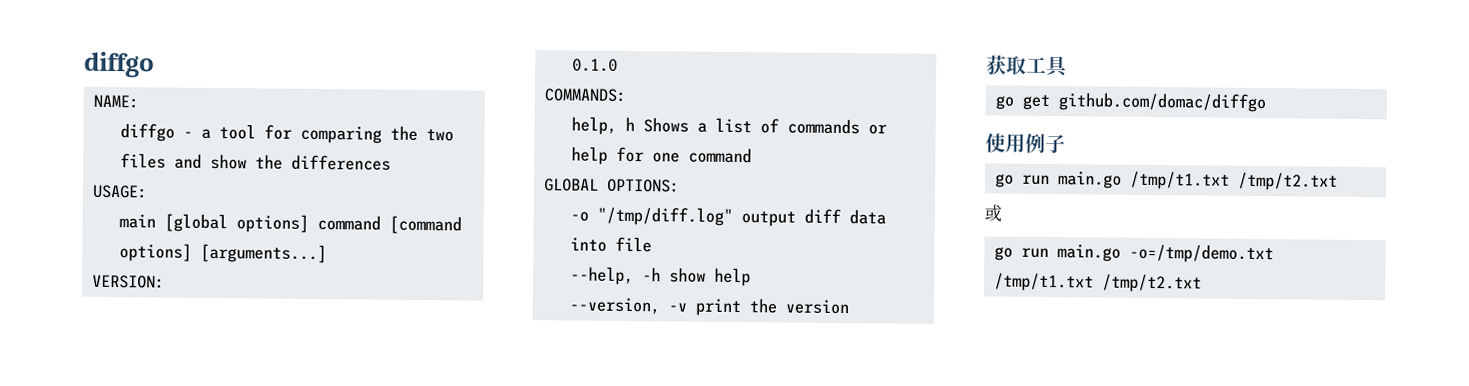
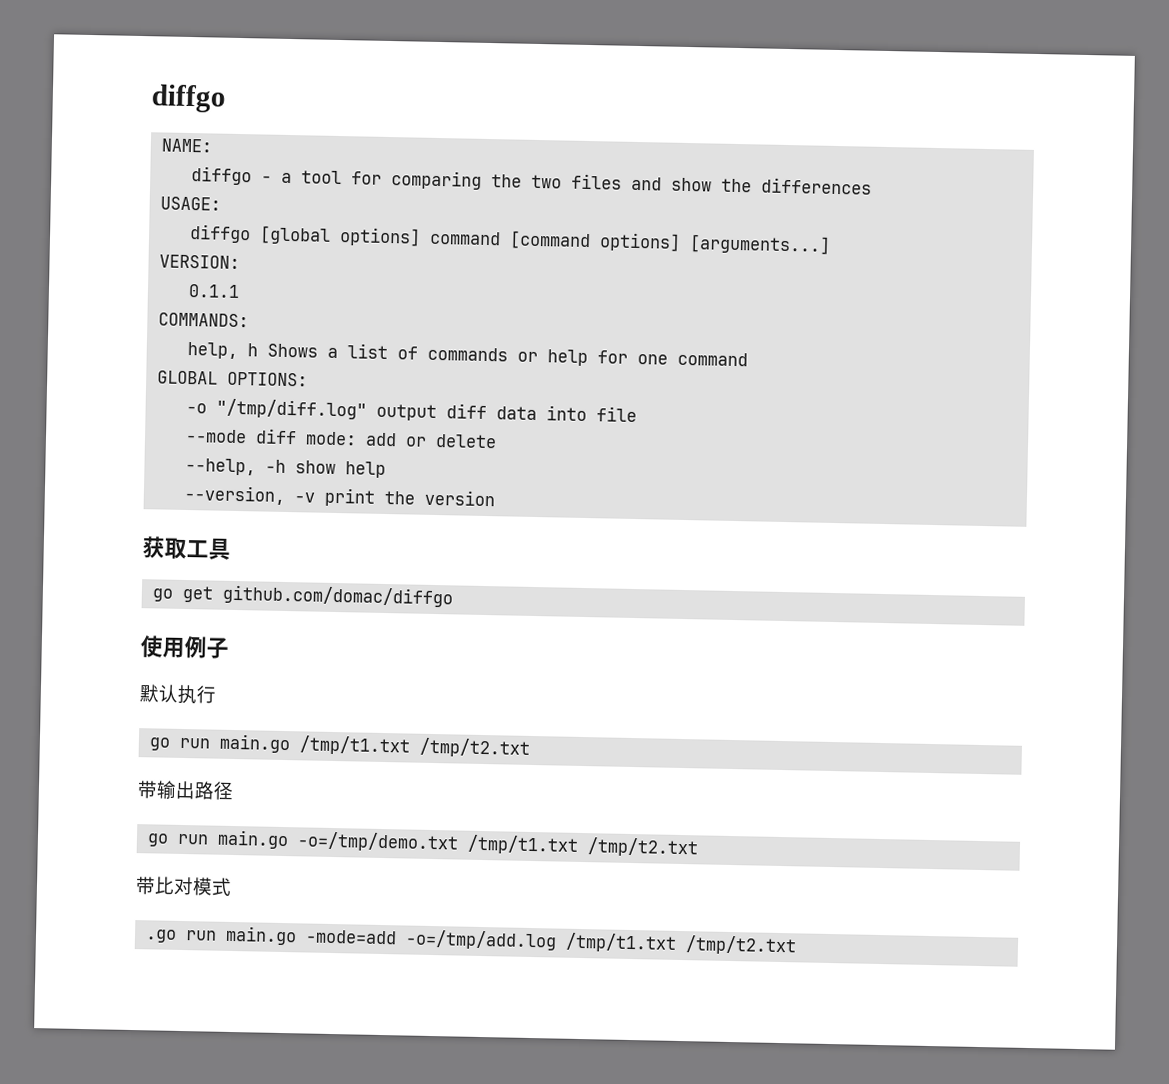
- main [global options] command [command options] [arguments...]
+ diffgo [global options] command [command options] [arguments...]
- 0.1.0
+ 0.1.1
+ --mode diff mode: add or delete
+ 默认执行
- 或
+ 带输出路径
+ 带比对模式
+ .go run main.go -mode=add -o=/tmp/add.log /tmp/t1.txt /tmp/t2.txt

